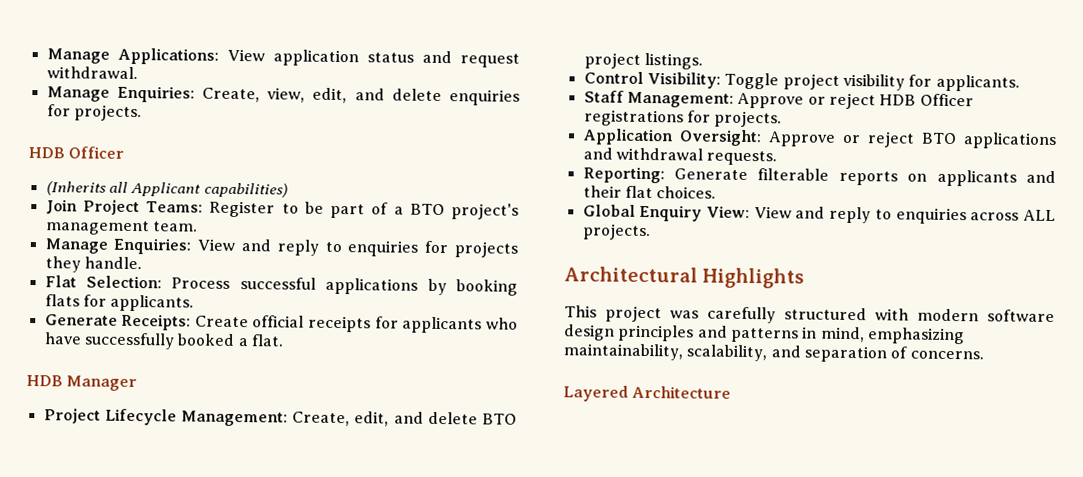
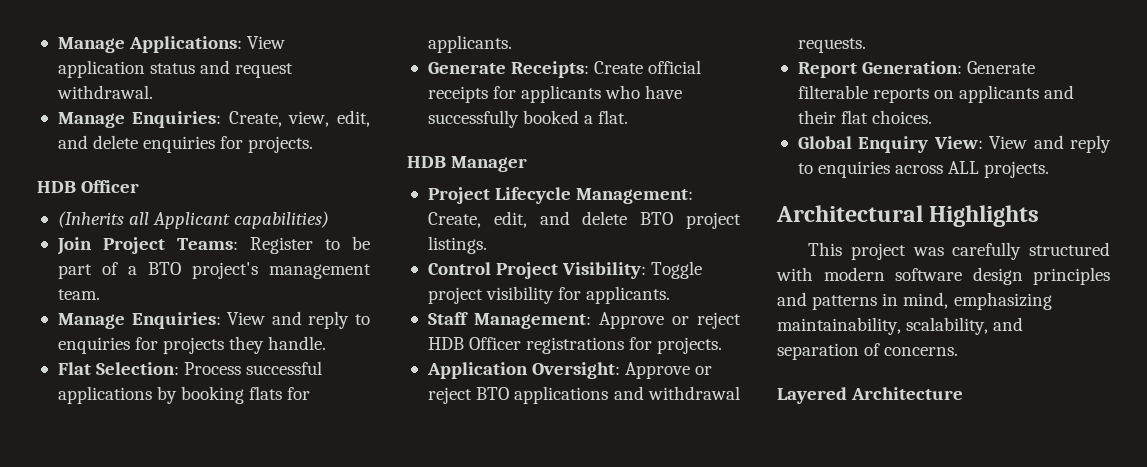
- Control Visibility: Toggle project visibility for applicants.
+ Control Project Visibility: Toggle project visibility for applicants.
- Reporting: Generate filterable reports on applicants and their flat choices.
+ Report Generation: Generate filterable reports on applicants and their flat choices.

